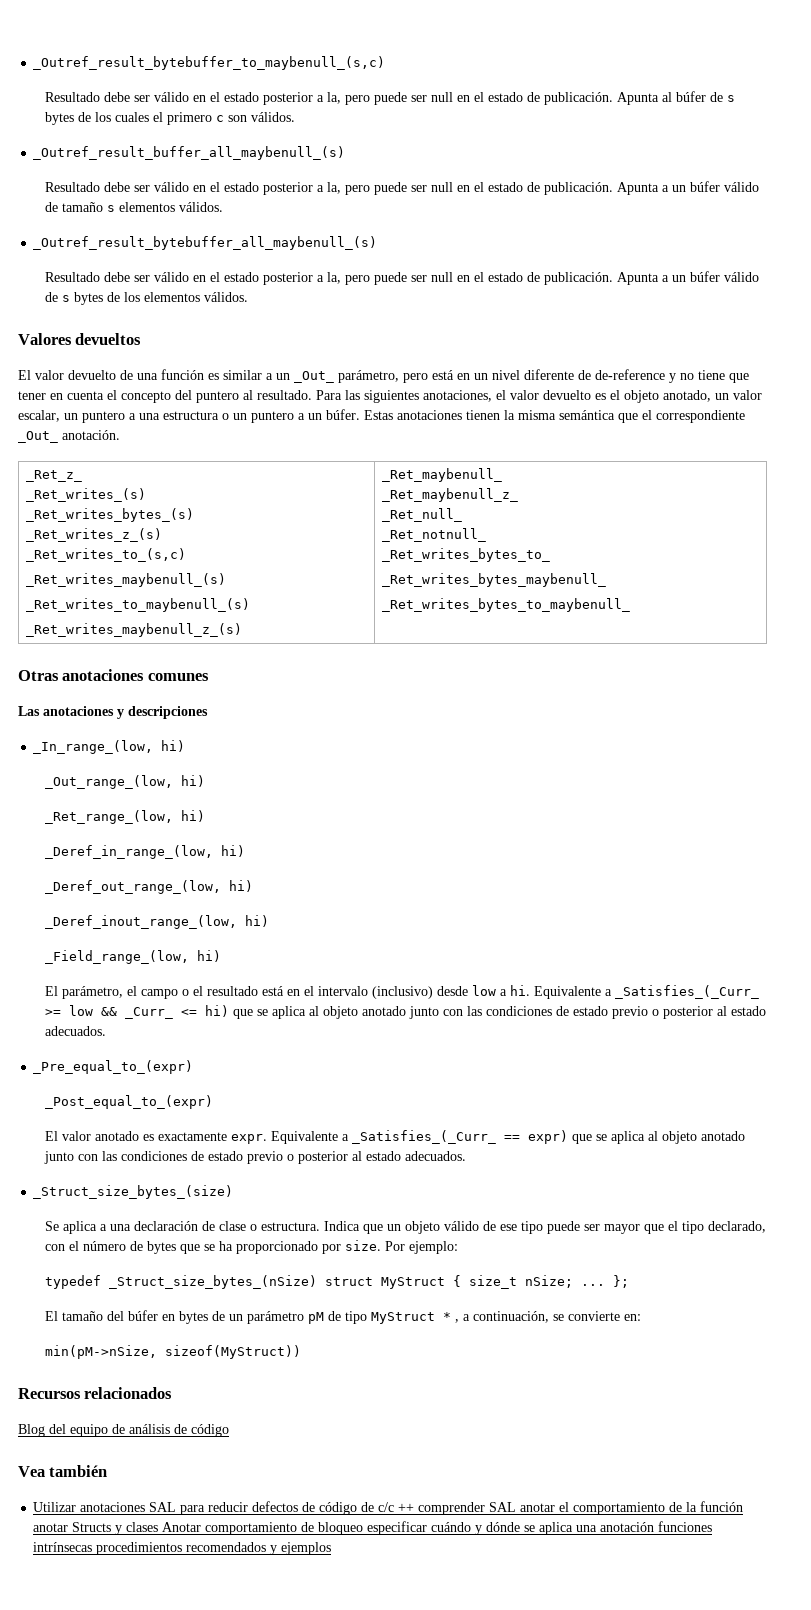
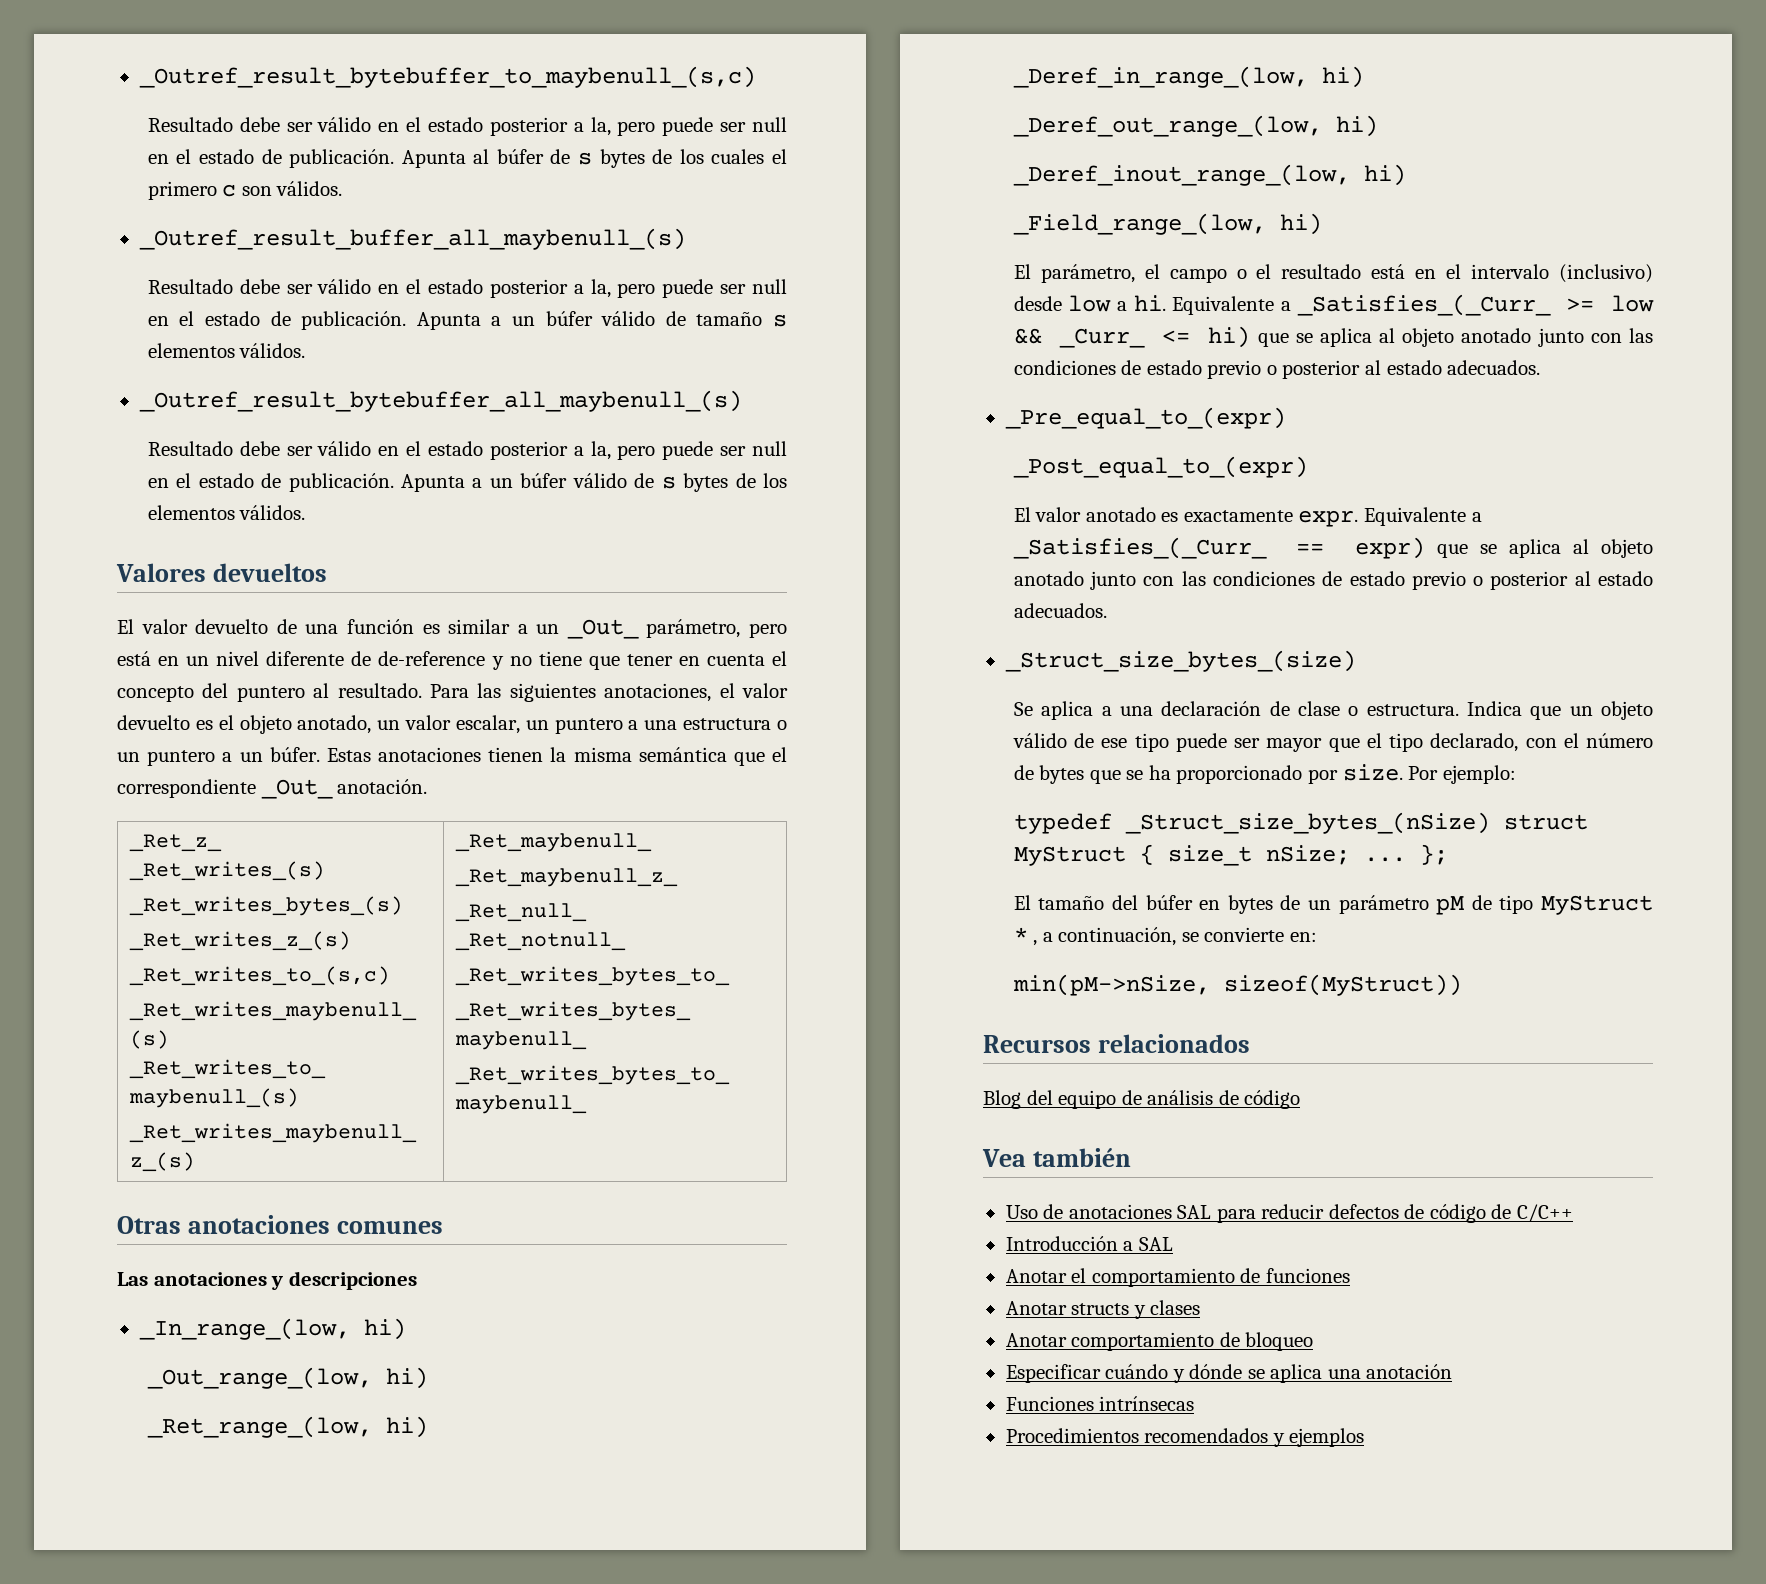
- Utilizar anotaciones SAL para reducir defectos de código de c/c ++ comprender SAL anotar el comportamiento de la función anotar Structs y clases Anotar comportamiento de bloqueo especificar cuándo y dónde se aplica una anotación funciones intrínsecas procedimientos recomendados y ejemplos
+ Uso de anotaciones SAL para reducir defectos de código de C/C++
+ Introducción a SAL
+ Anotar el comportamiento de funciones
+ Anotar structs y clases
+ Anotar comportamiento de bloqueo
+ Especificar cuándo y dónde se aplica una anotación
+ Funciones intrínsecas
+ Procedimientos recomendados y ejemplos

